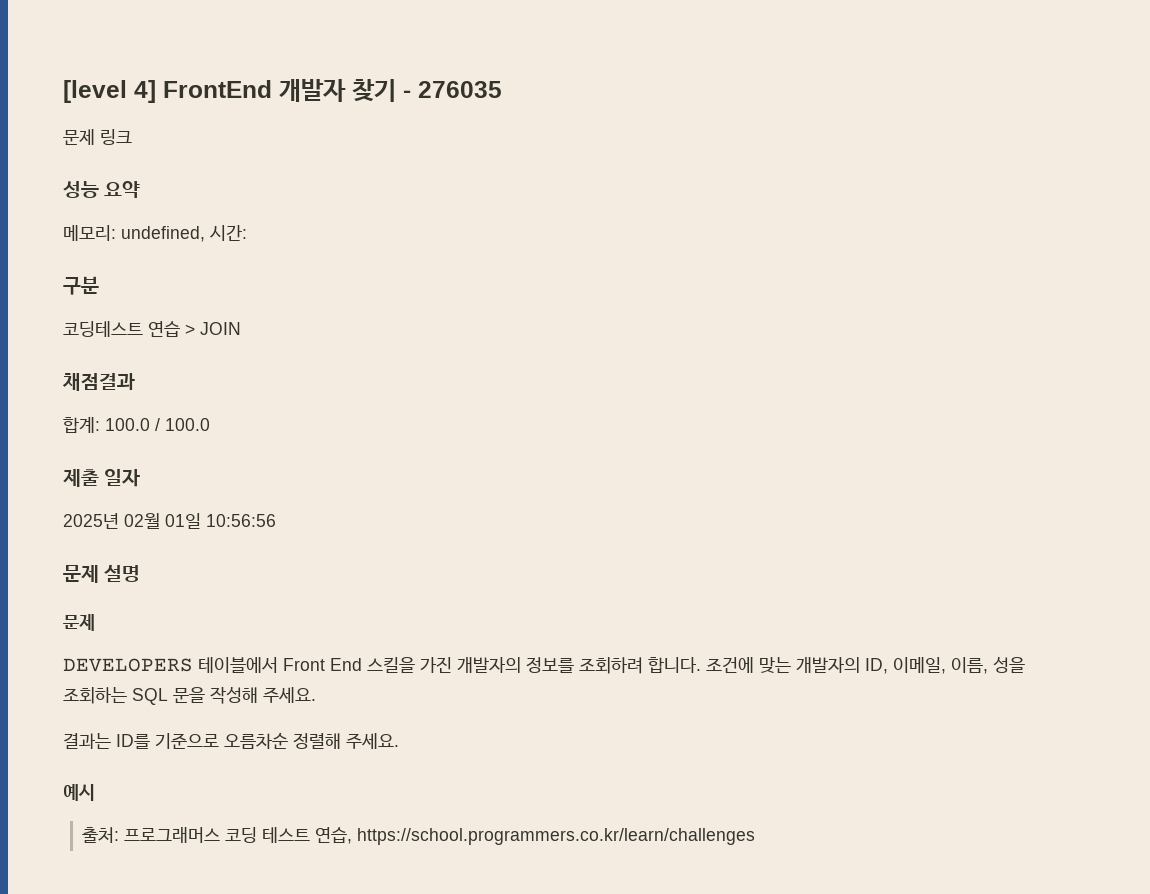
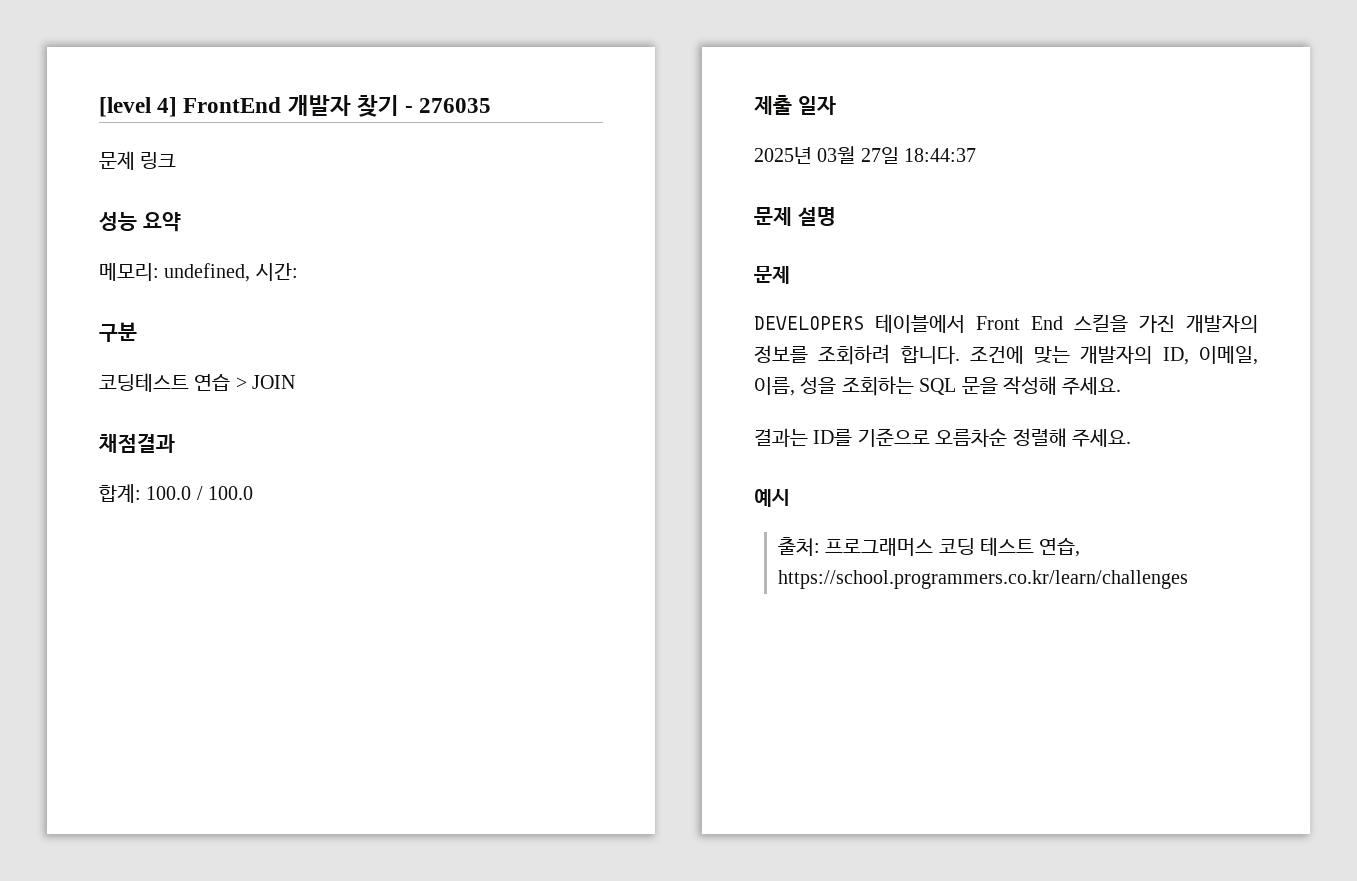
- 2025년 02월 01일 10:56:56
+ 2025년 03월 27일 18:44:37

